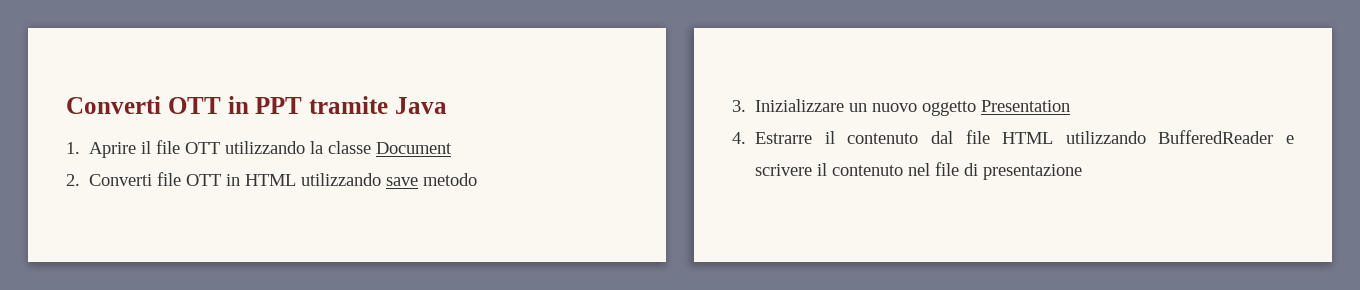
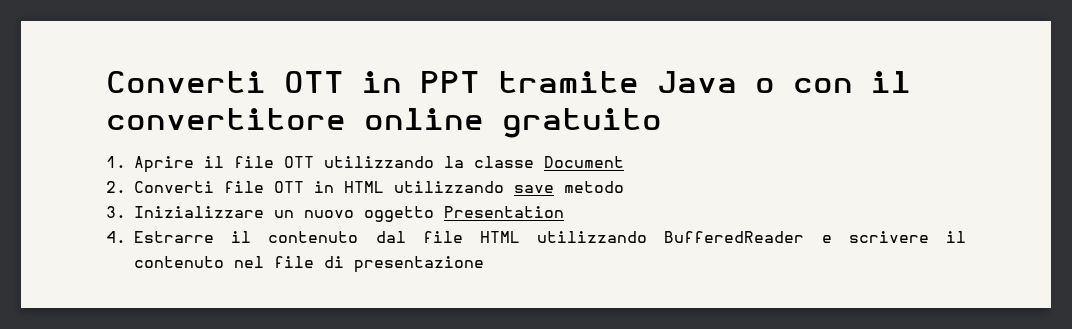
- Converti OTT in PPT tramite Java
+ Converti OTT in PPT tramite Java o con il convertitore online gratuito

